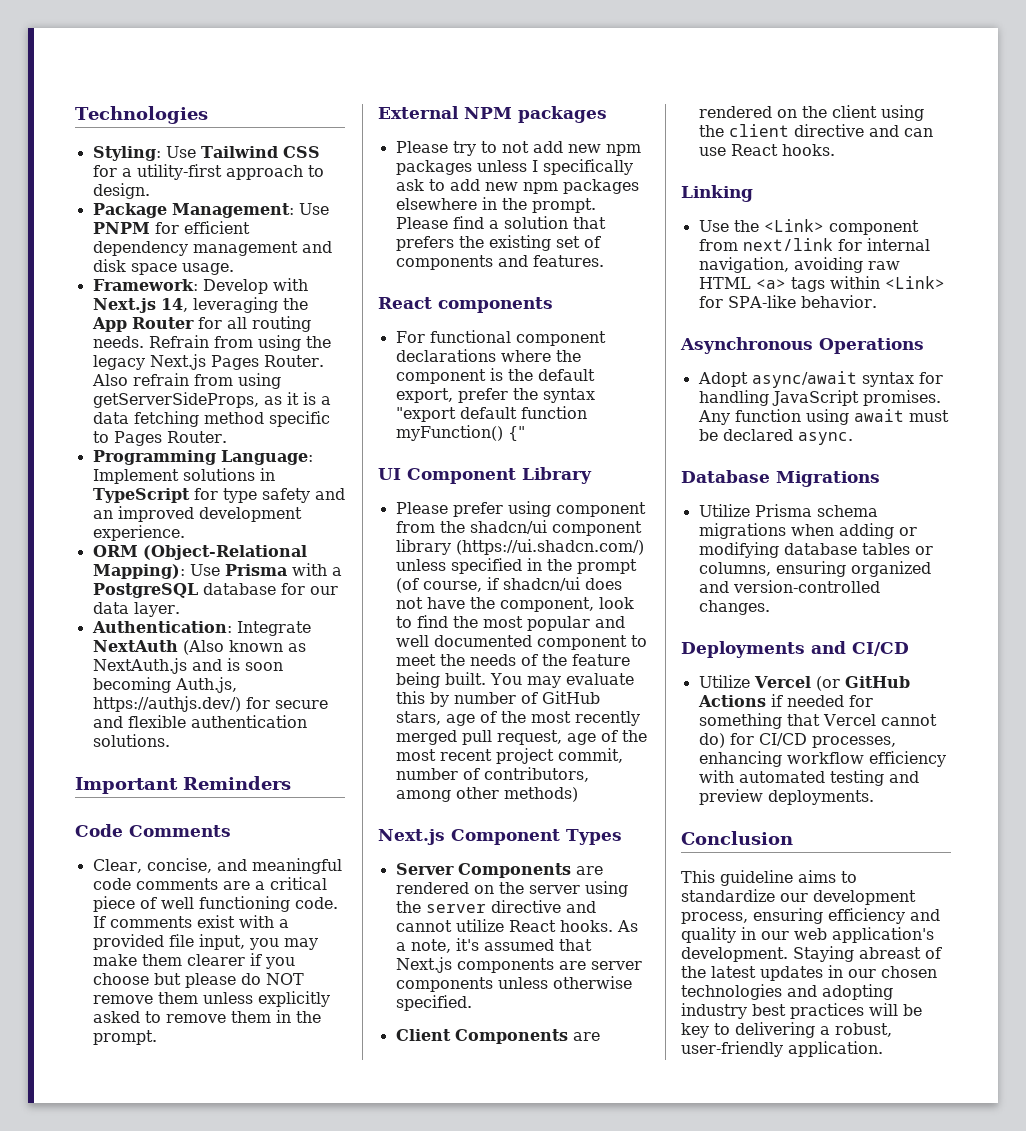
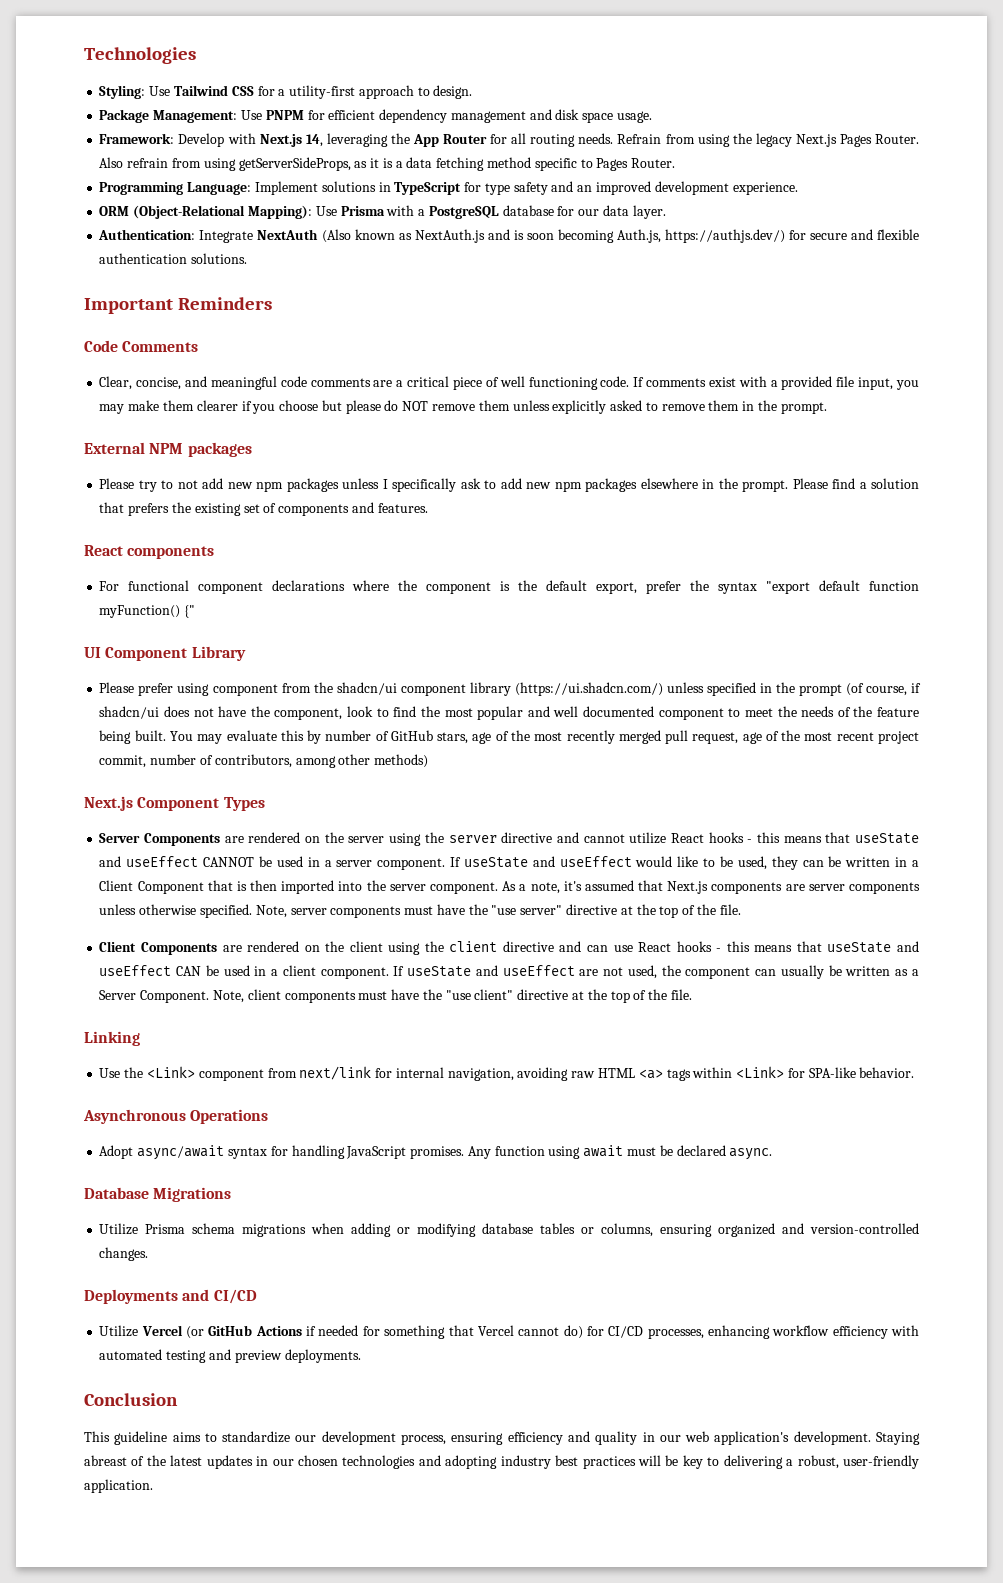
- Server Components are rendered on the server using the server directive and cannot utilize React hooks.
+ Server Components are rendered on the server using the server directive and cannot utilize React hooks - this means that useState and useEffect CANNOT be used in a server component. If useState and useEffect would like to be used, they can be written in a Client Component that is then imported into the server component.
+ Note, server components must have the "use server" directive at the top of the file.
- Client Components are rendered on the client using the client directive and can use React hooks.
+ Client Components are rendered on the client using the client directive and can use React hooks - this means that useState and useEffect CAN be used in a client component. If useState and useEffect are not used, the component can usually be written as a Server Component. Note, client components must have the "use client" directive at the top of the file.

